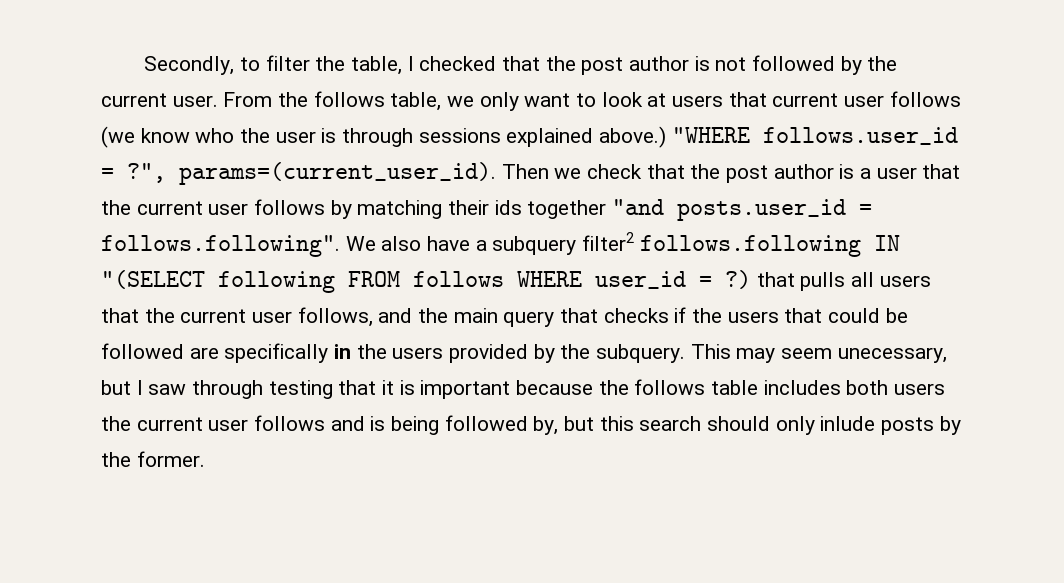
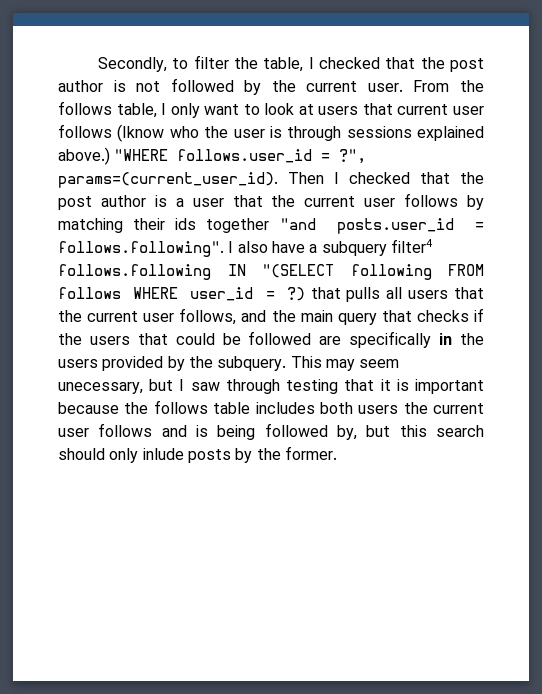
- From the follows table, we only want to look at users that current user follows (we know who the user is through sessions explained above.)
+ From the follows table, I only want to look at users that current user follows (Iknow who the user is through sessions explained above.)
- Then we check that the post author is a user that the current user follows by matching their ids together "and posts.user_id = follows.following". We also have a subquery filter2 follows.following IN "(SELECT following FROM follows WHERE user_id = ?) that pulls all users that the current user follows, and the main query that checks if the users that could be followed are specifically in the users provided by the subquery.
+ Then I checked that the post author is a user that the current user follows by matching their ids together "and posts.user_id = follows.following". I also have a subquery filter4 follows.following IN "(SELECT following FROM follows WHERE user_id = ?) that pulls all users that the current user follows, and the main query that checks if the users that could be followed are specifically in the users provided by the subquery.

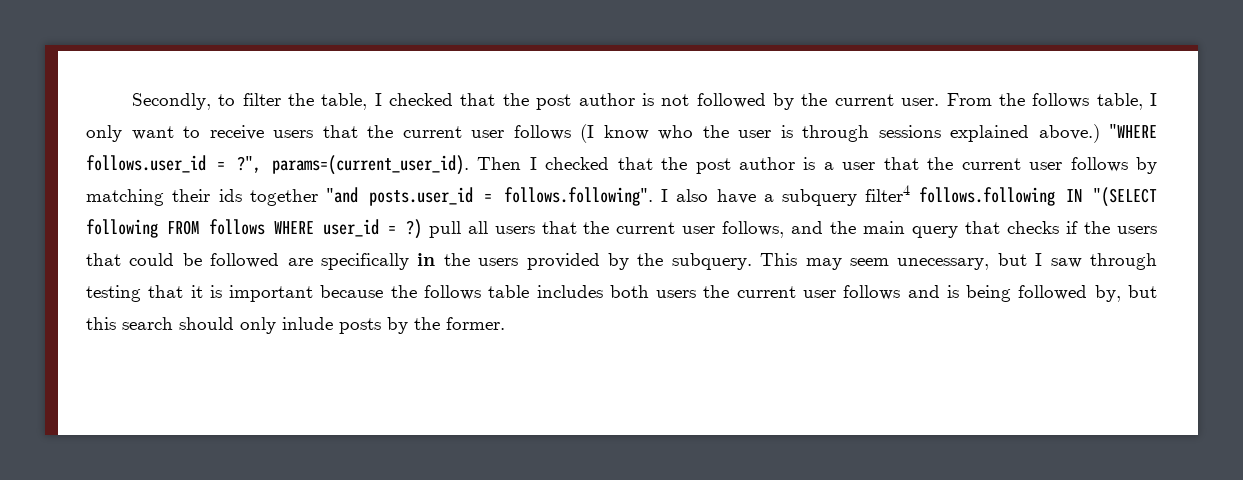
- From the follows table, I only want to look at users that current user follows (Iknow who the user is through sessions explained above.)
+ From the follows table, I only want to receive users that the current user follows (I know who the user is through sessions explained above.)
- Then I checked that the post author is a user that the current user follows by matching their ids together "and posts.user_id = follows.following". I also have a subquery filter4 follows.following IN "(SELECT following FROM follows WHERE user_id = ?) that pulls all users that the current user follows, and the main query that checks if the users that could be followed are specifically in the users provided by the subquery.
+ Then I checked that the post author is a user that the current user follows by matching their ids together "and posts.user_id = follows.following". I also have a subquery filter4 follows.following IN "(SELECT following FROM follows WHERE user_id = ?) pull all users that the current user follows, and the main query that checks if the users that could be followed are specifically in the users provided by the subquery.

